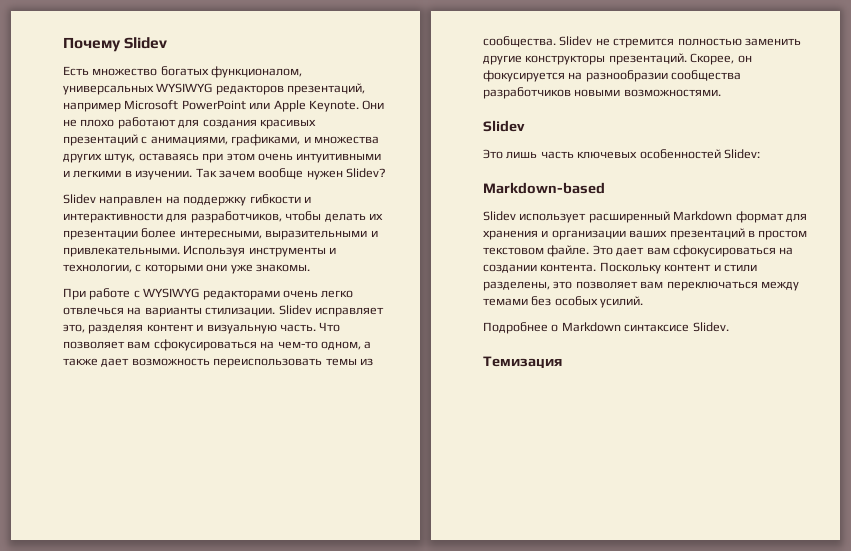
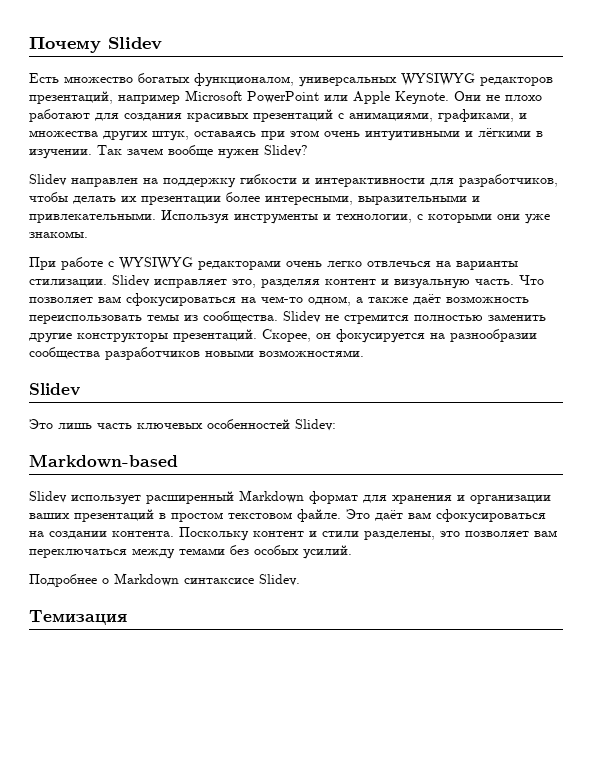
- Они не плохо работают для создания красивых презентаций с анимациями, графиками, и множества других штук, оставаясь при этом очень интуитивными и легкими в изучении.
+ Они не плохо работают для создания красивых презентаций с анимациями, графиками, и множества других штук, оставаясь при этом очень интуитивными и лёгкими в изучении.
- Что позволяет вам сфокусироваться на чем-то одном, а также дает возможность переиспользовать темы из сообщества.
+ Что позволяет вам сфокусироваться на чем-то одном, а также даёт возможность переиспользовать темы из сообщества.
- Это дает вам сфокусироваться на создании контента.
+ Это даёт вам сфокусироваться на создании контента.

